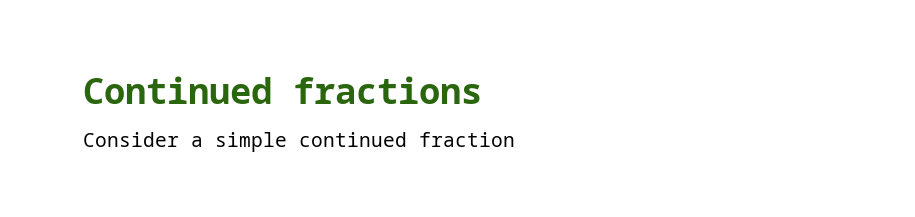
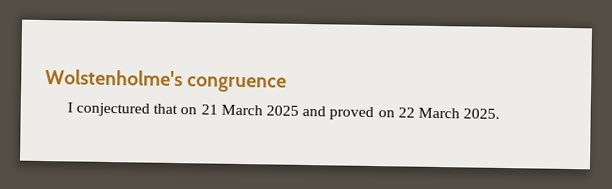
- Continued fractions
- Consider a simple continued fraction
+ Wolstenholme's congruence
+ I conjectured that on 21 March 2025 and proved on 22 March 2025.

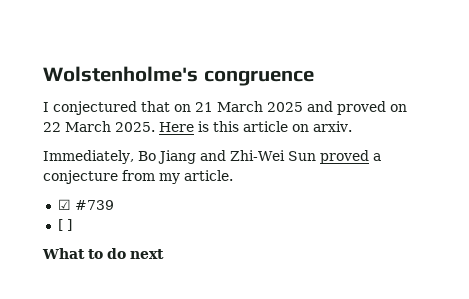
+ Here is this article on arxiv.
+ Immediately, Bo Jiang and Zhi-Wei Sun proved a conjecture from my article.
+ ☑ #739
+ [ ]
+ What to do next

